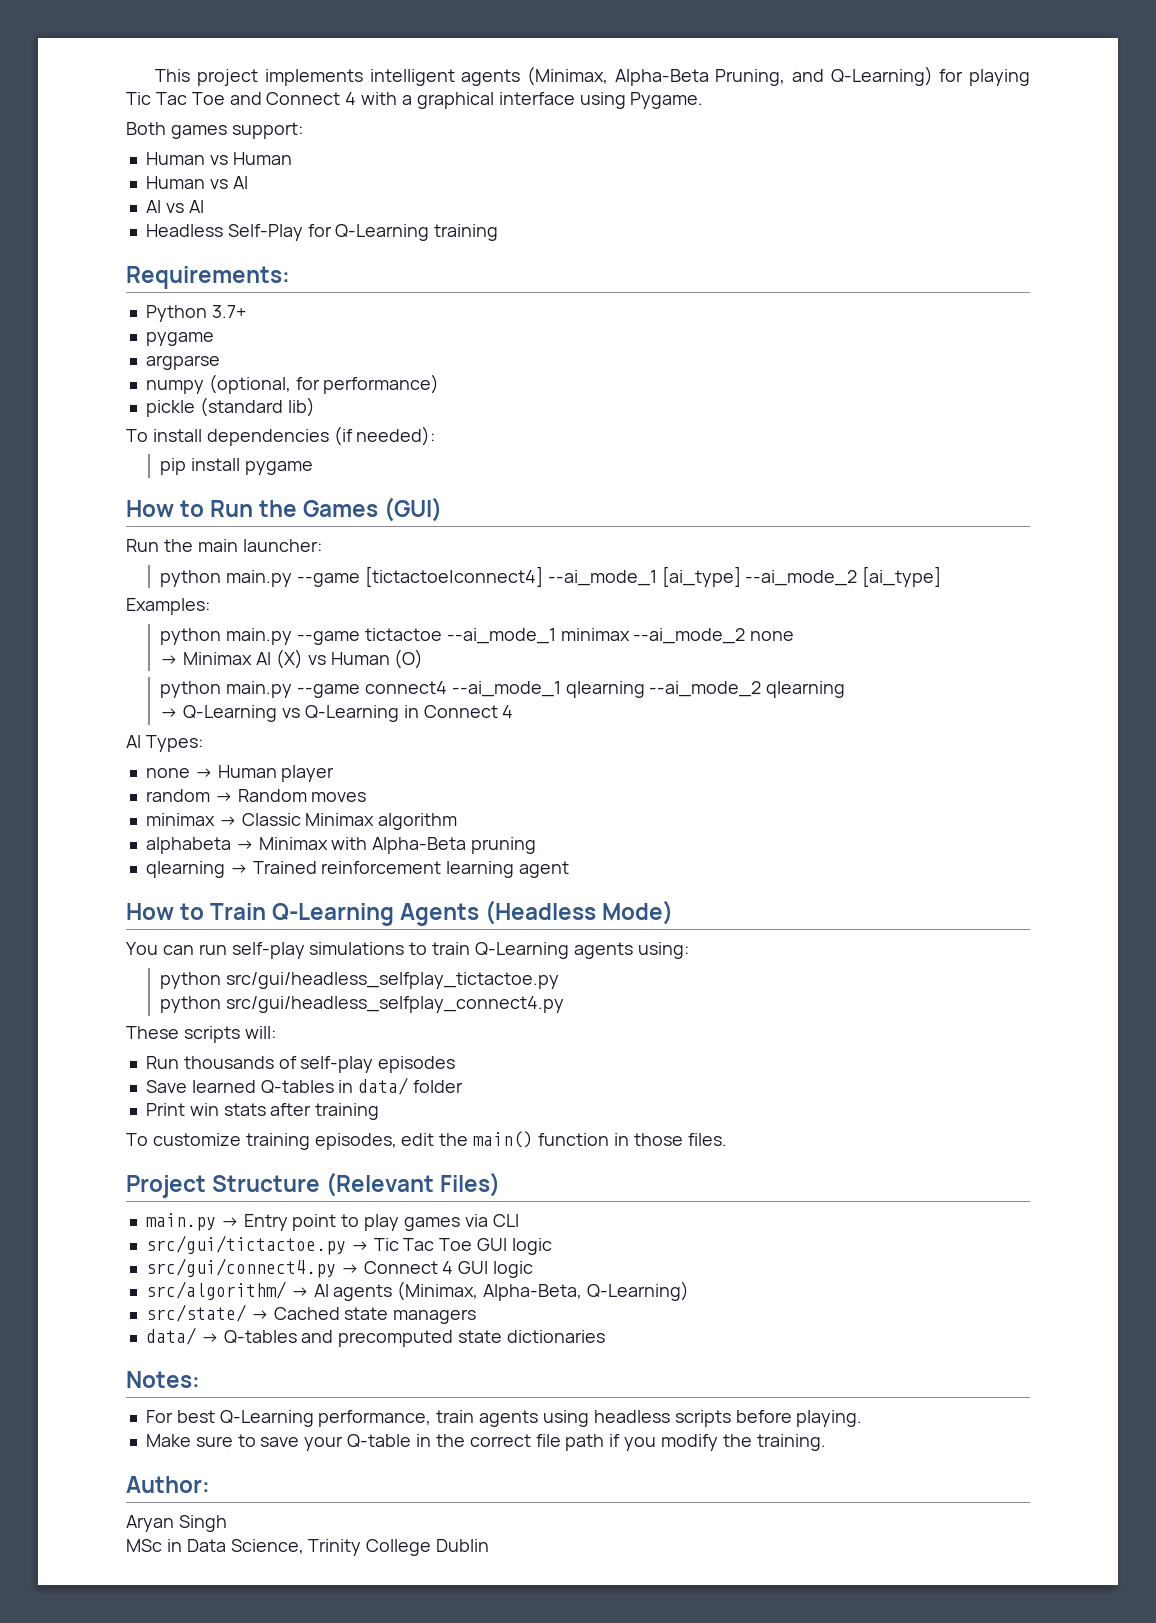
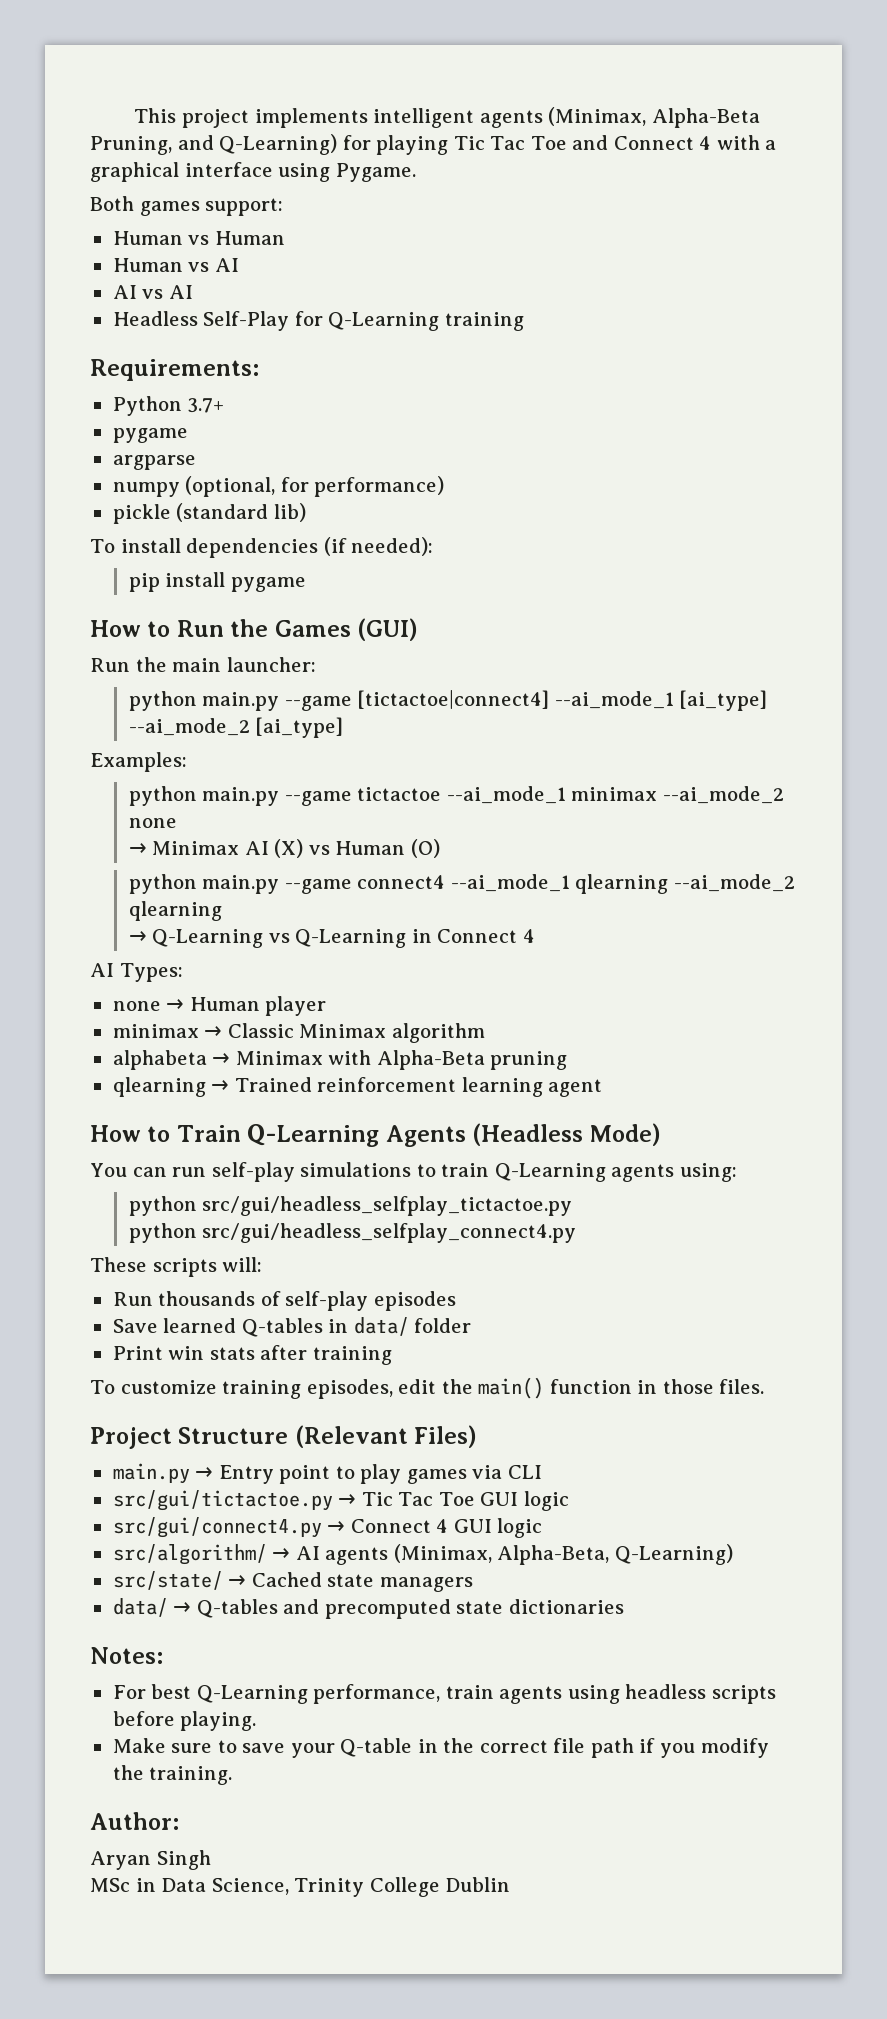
- random → Random moves

